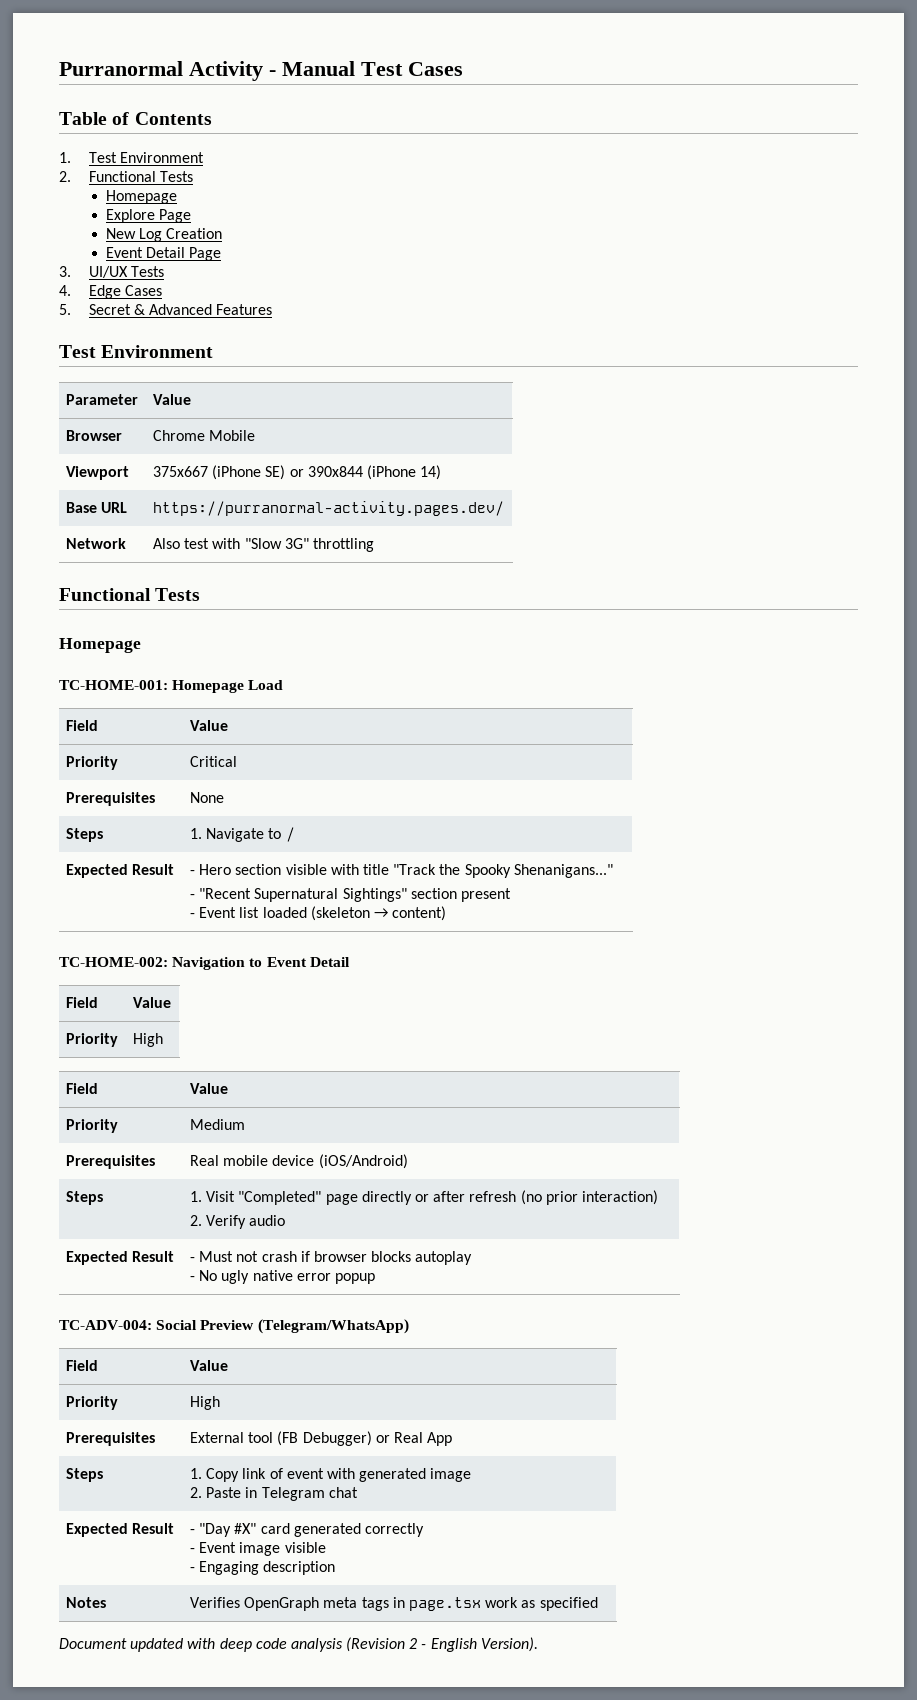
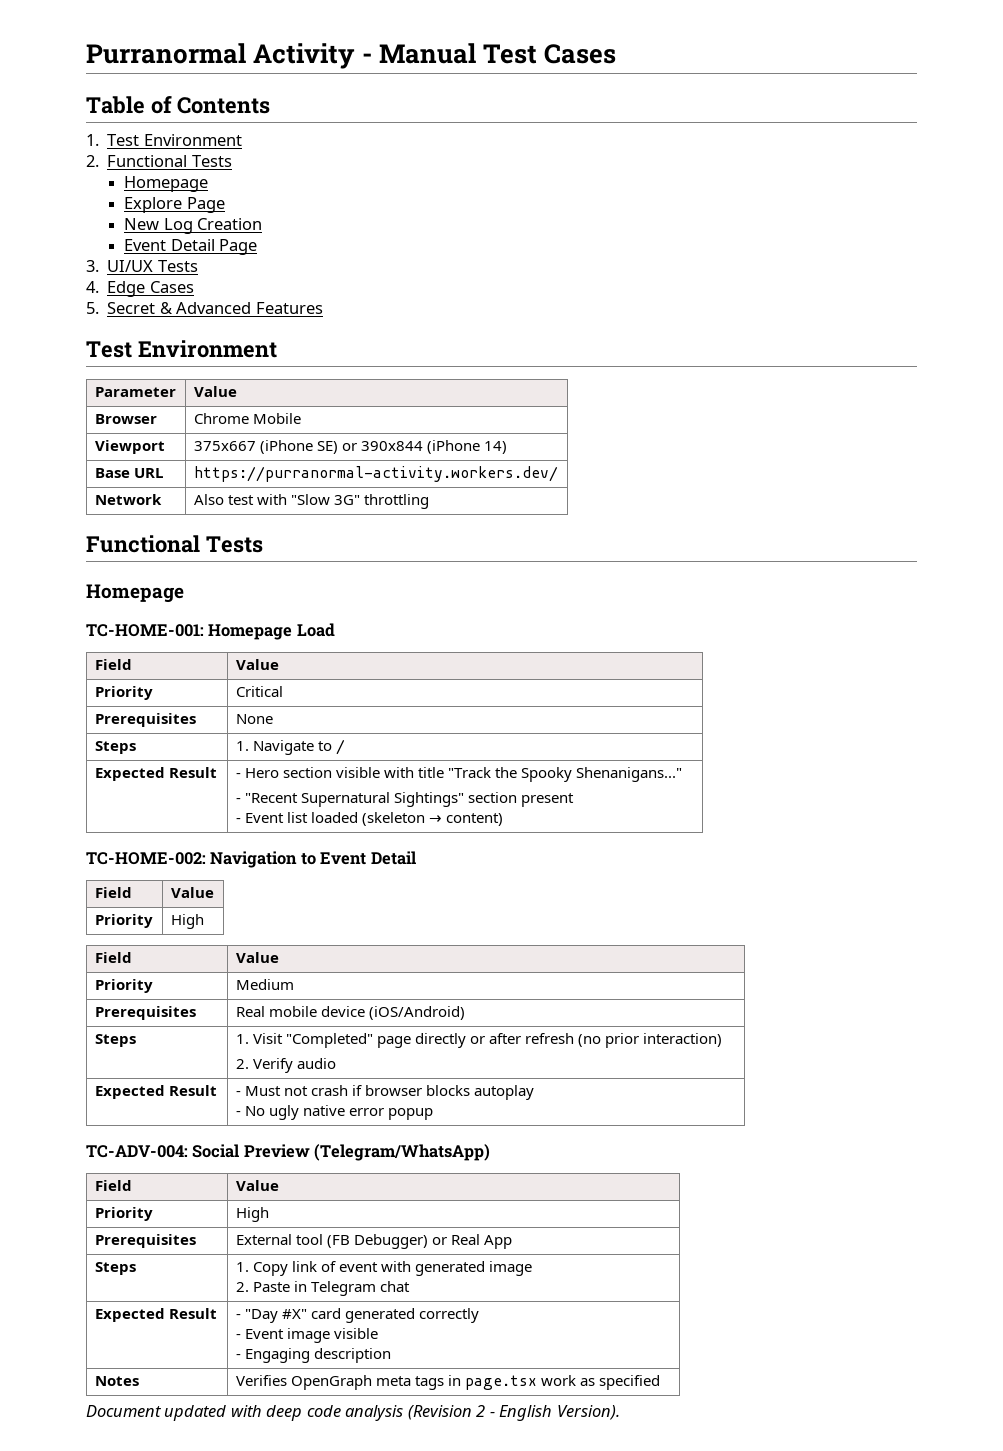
- Base URL | https://purranormal-activity.pages.dev/
+ Base URL | https://purranormal-activity.workers.dev/

